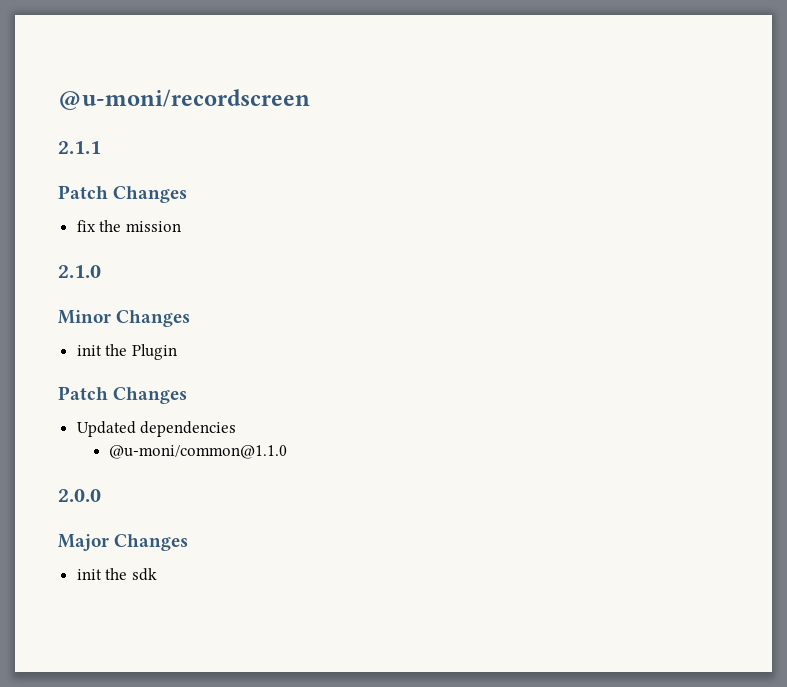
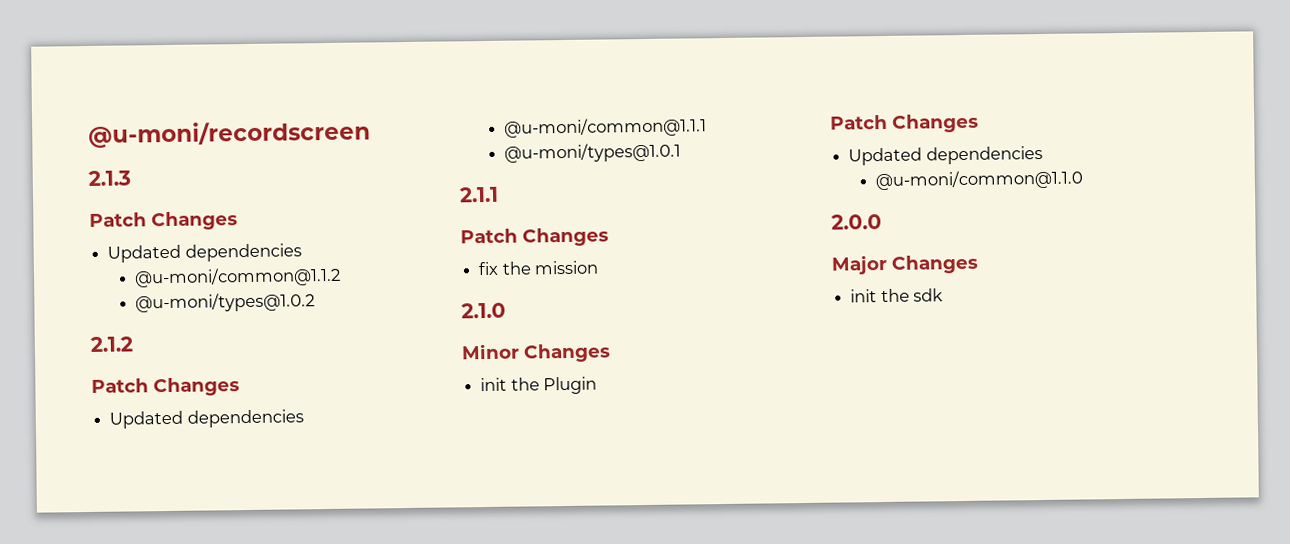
+ 2.1.3
+ Patch Changes
+ Updated dependencies
+ @u-moni/common@1.1.2
+ @u-moni/types@1.0.2
+ 2.1.2
+ Patch Changes
+ Updated dependencies
+ @u-moni/common@1.1.1
+ @u-moni/types@1.0.1

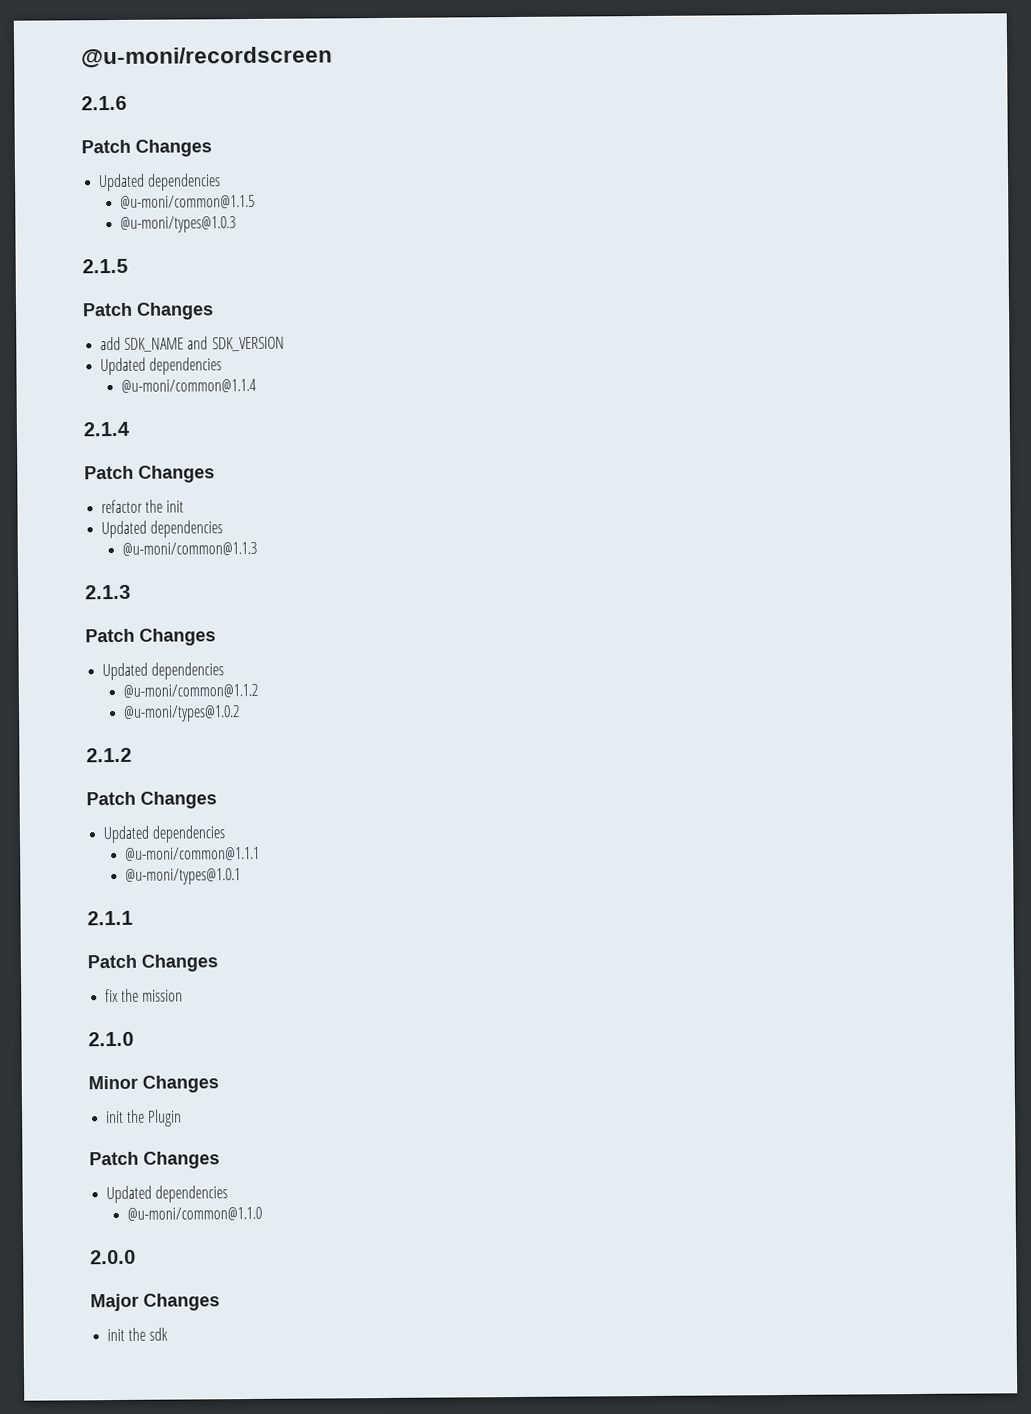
+ 2.1.6
+ Patch Changes
+ Updated dependencies
+ @u-moni/common@1.1.5
+ @u-moni/types@1.0.3
+ 2.1.5
+ Patch Changes
+ add SDK_NAME and SDK_VERSION
+ Updated dependencies
+ @u-moni/common@1.1.4
+ 2.1.4
+ Patch Changes
+ refactor the init
+ Updated dependencies
+ @u-moni/common@1.1.3

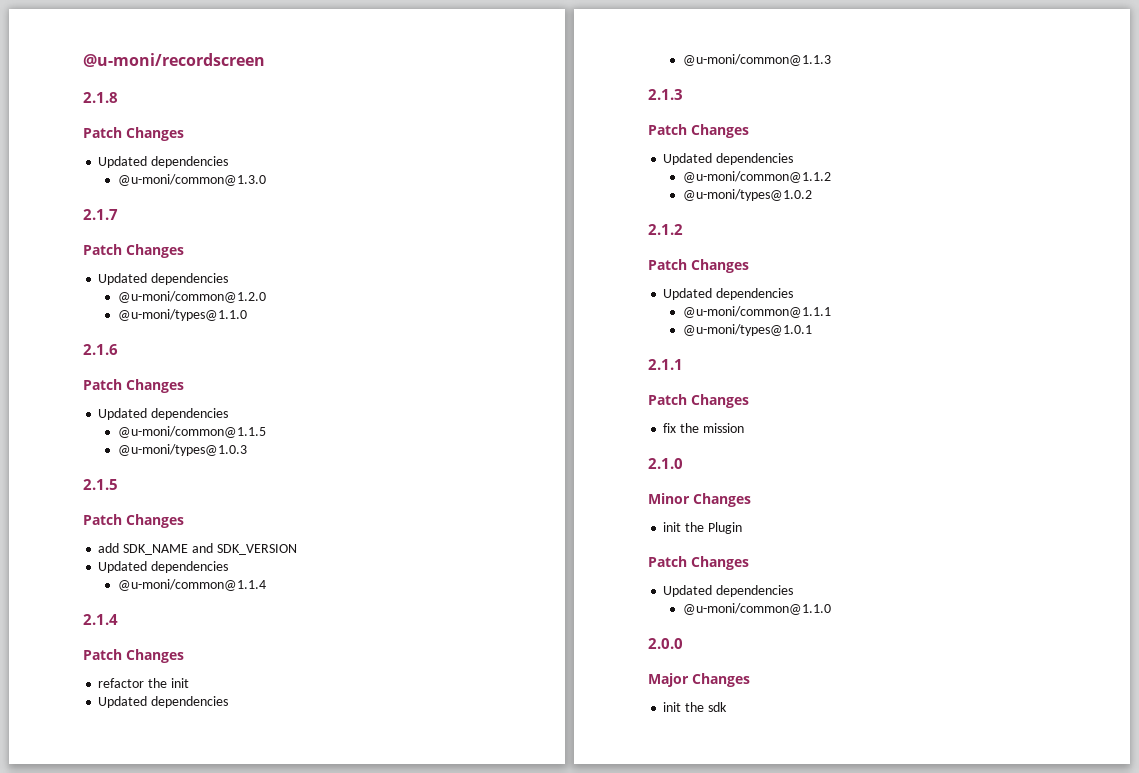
+ 2.1.8
+ Patch Changes
+ Updated dependencies
+ @u-moni/common@1.3.0
+ 2.1.7
+ Patch Changes
+ Updated dependencies
+ @u-moni/common@1.2.0
+ @u-moni/types@1.1.0

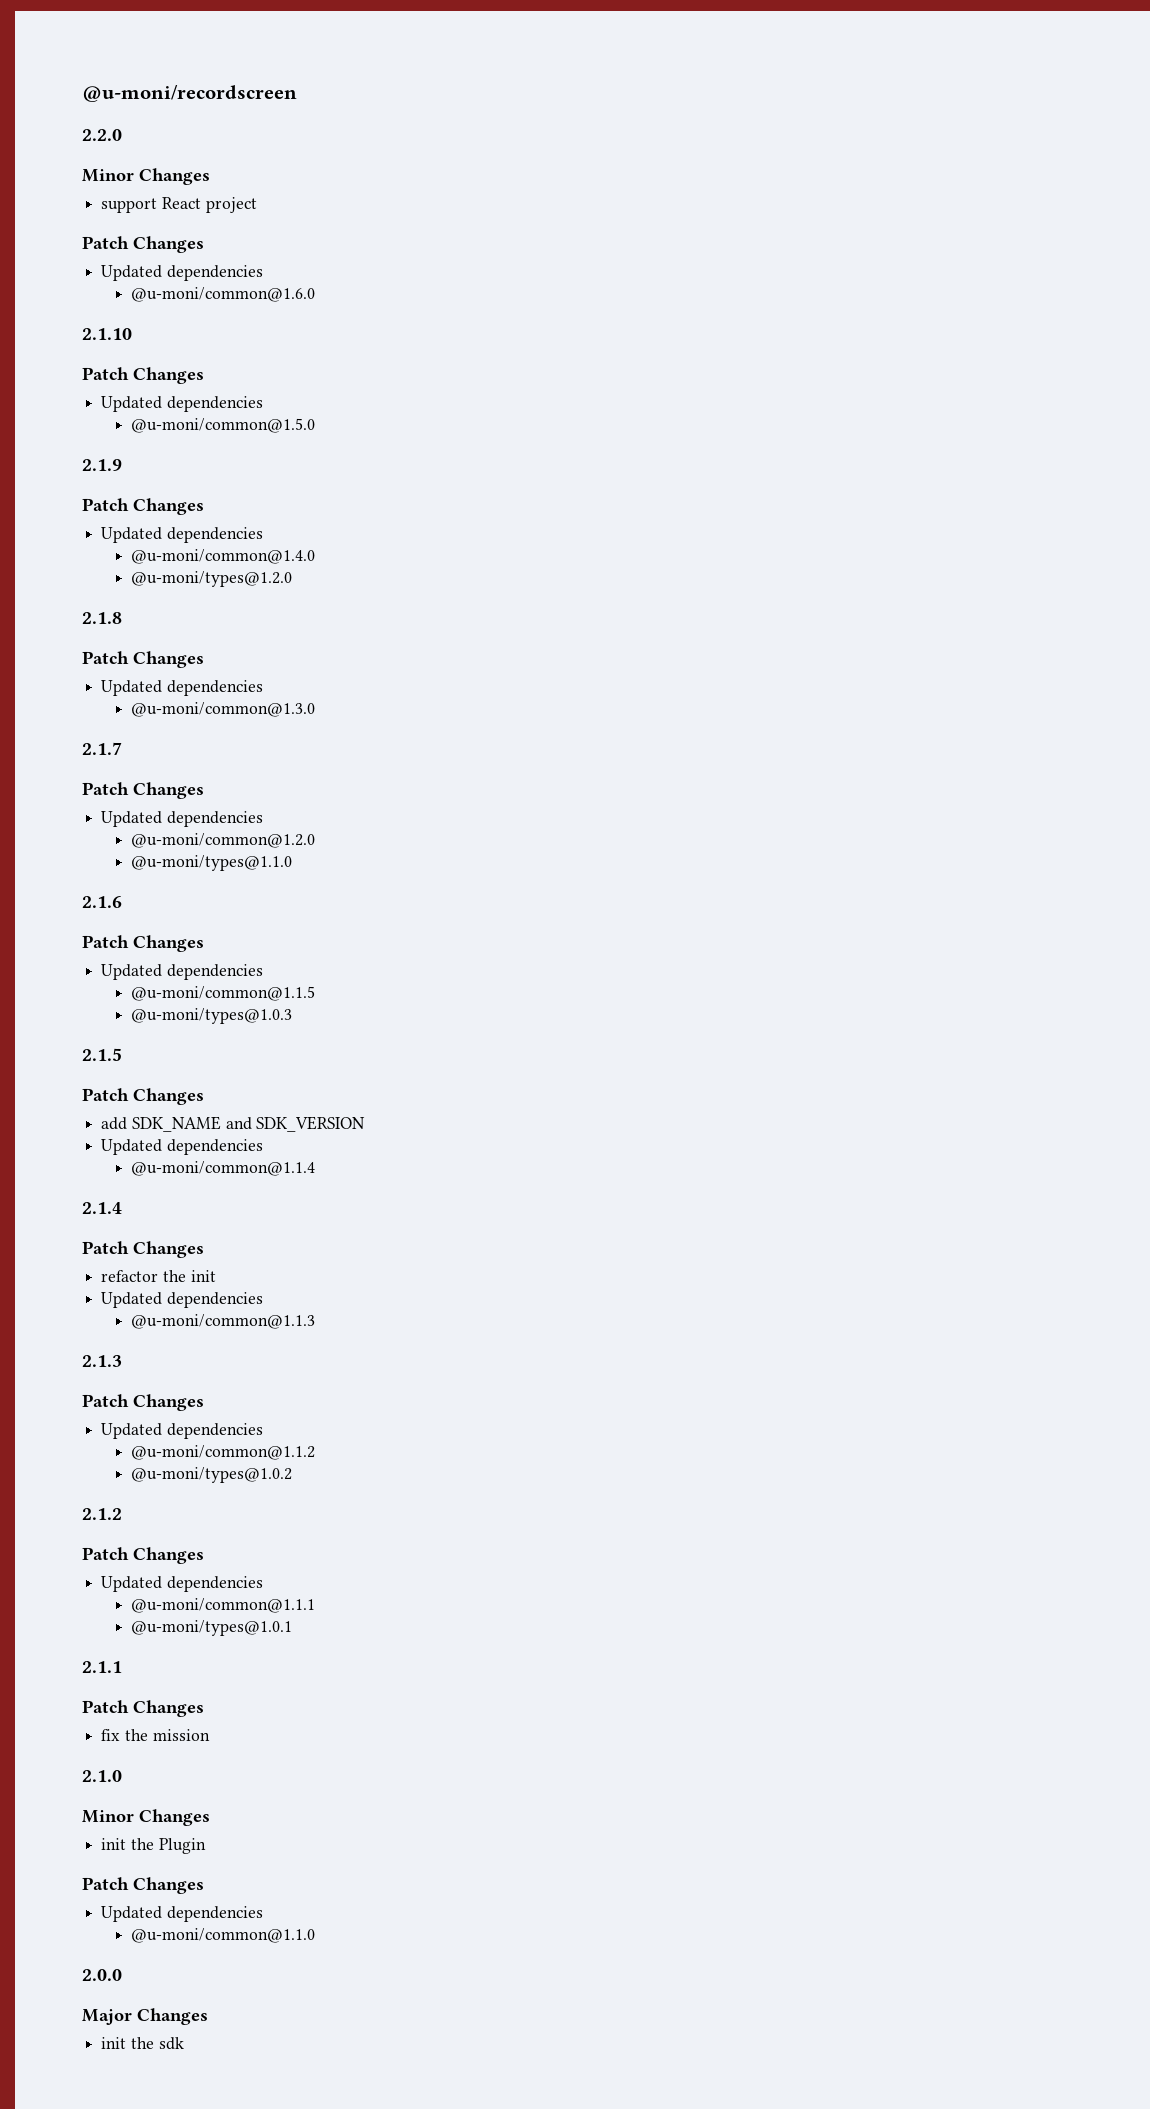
+ 2.2.0
+ Minor Changes
+ support React project
+ Patch Changes
+ Updated dependencies
+ @u-moni/common@1.6.0
+ 2.1.10
+ Patch Changes
+ Updated dependencies
+ @u-moni/common@1.5.0
+ 2.1.9
+ Patch Changes
+ Updated dependencies
+ @u-moni/common@1.4.0
+ @u-moni/types@1.2.0

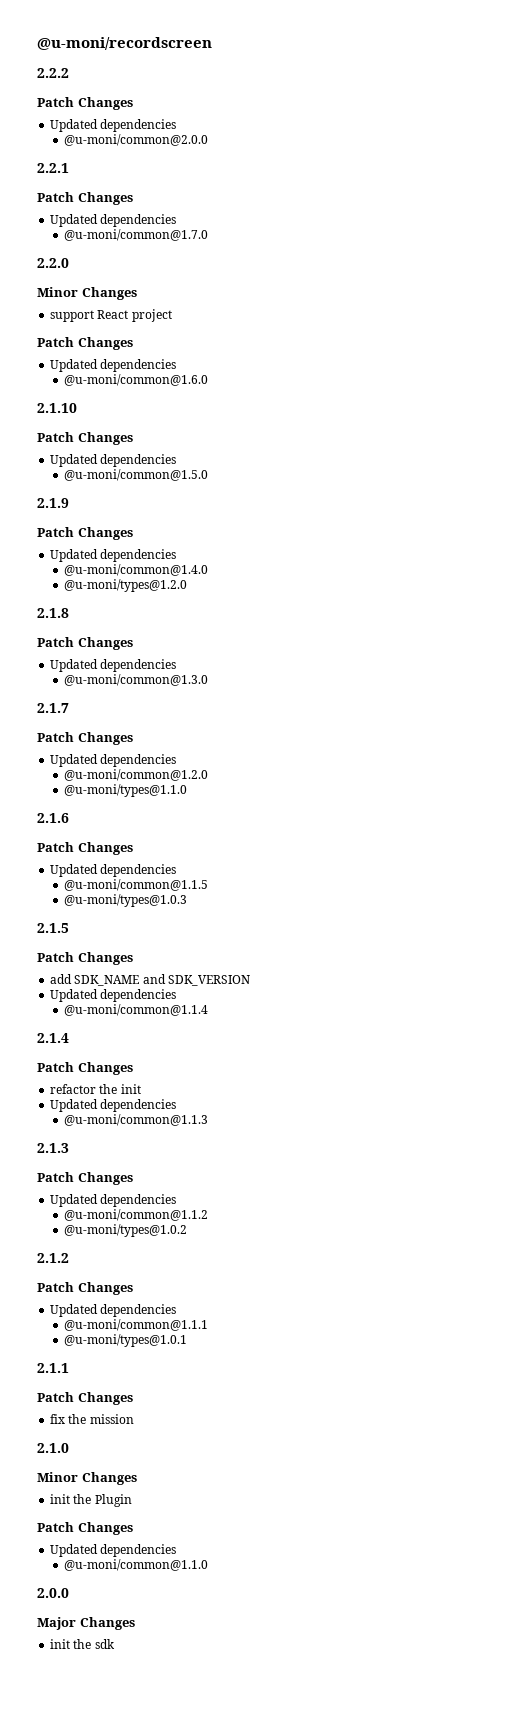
+ 2.2.2
+ Patch Changes
+ Updated dependencies
+ @u-moni/common@2.0.0
+ 2.2.1
+ Patch Changes
+ Updated dependencies
+ @u-moni/common@1.7.0

